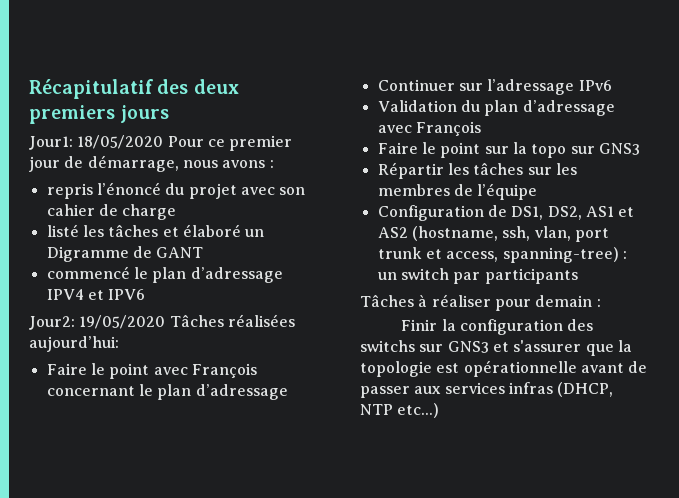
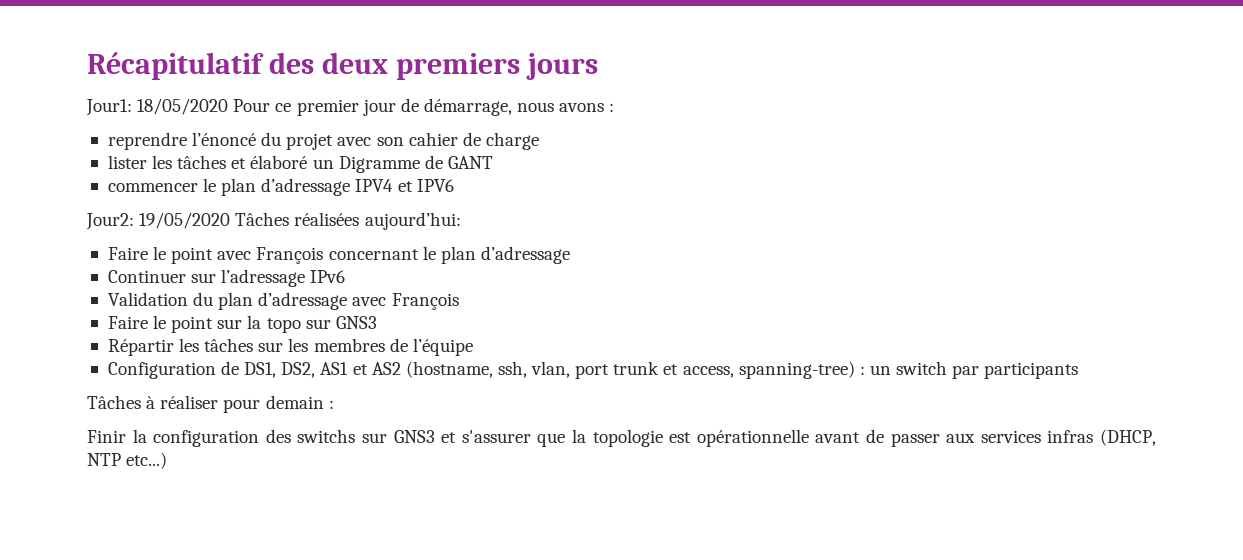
- repris l’énoncé du projet avec son cahier de charge
+ reprendre l’énoncé du projet avec son cahier de charge
- listé les tâches et élaboré un Digramme de GANT
+ lister les tâches et élaboré un Digramme de GANT
- commencé le plan d’adressage IPV4 et IPV6
+ commencer le plan d’adressage IPV4 et IPV6

